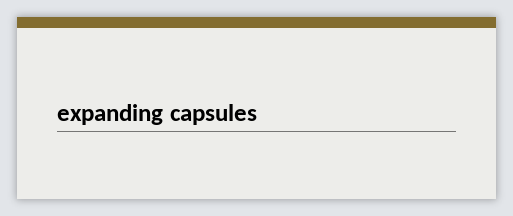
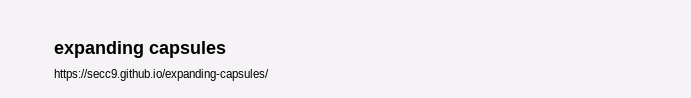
+ https://secc9.github.io/expanding-capsules/

